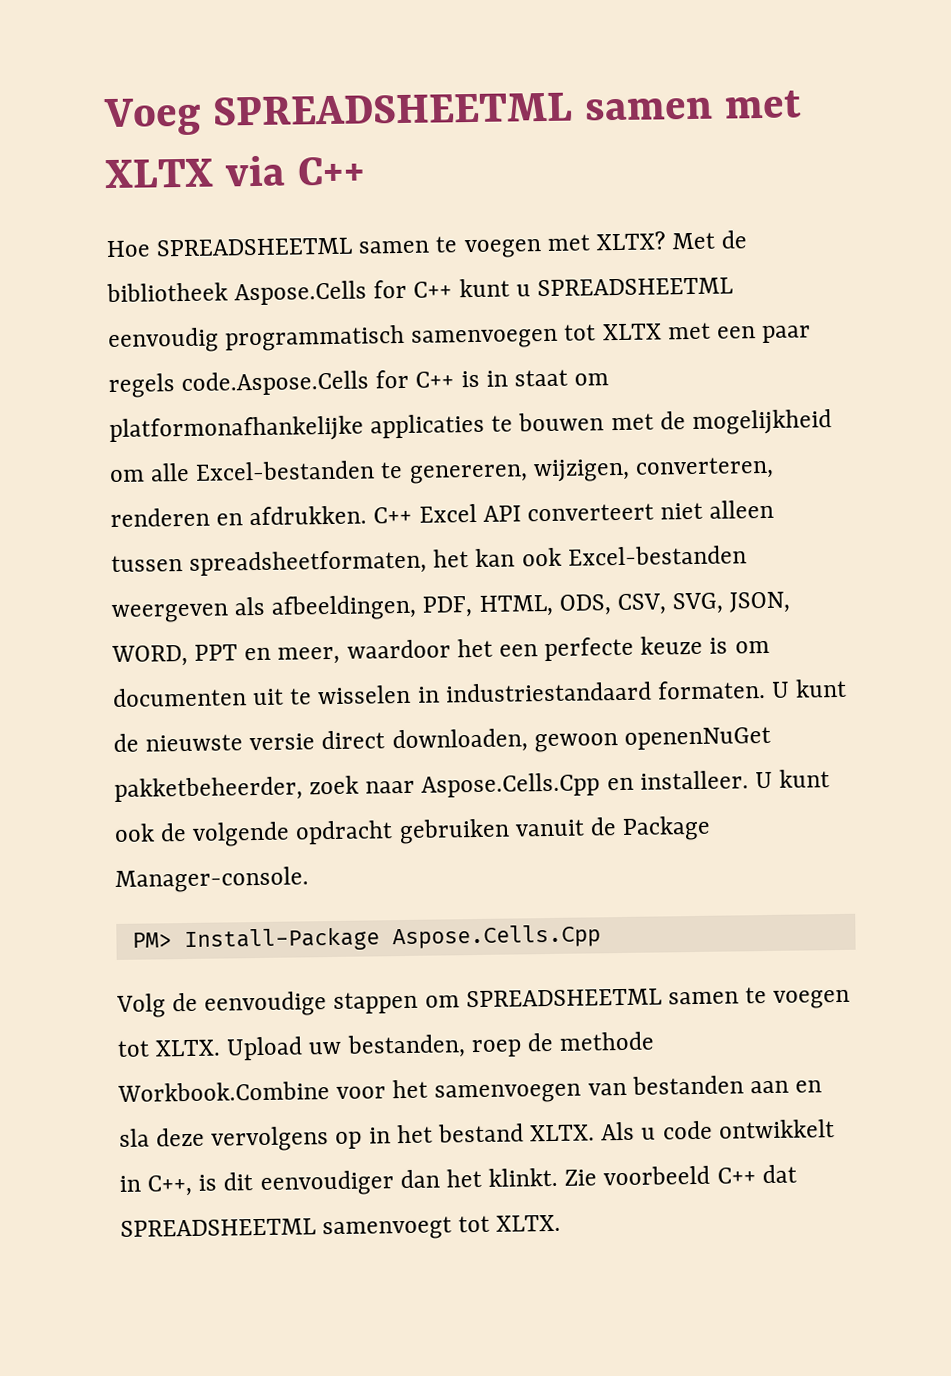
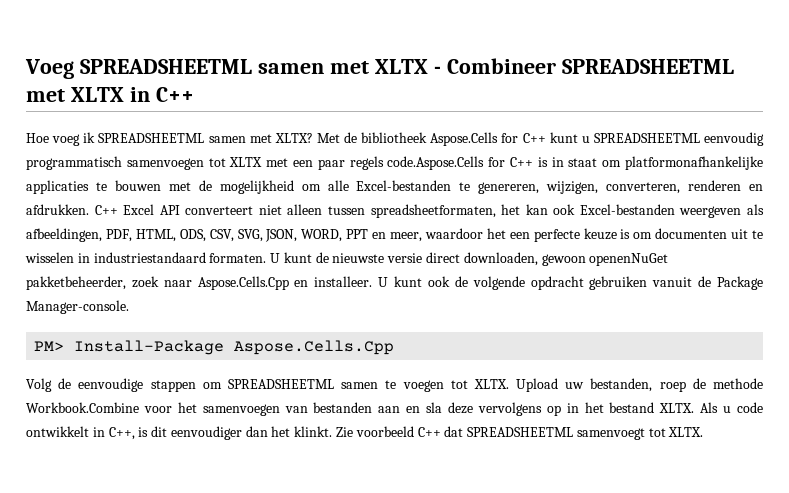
- Voeg SPREADSHEETML samen met XLTX via C++
- Hoe SPREADSHEETML samen te voegen met XLTX?
+ Voeg SPREADSHEETML samen met XLTX - Combineer SPREADSHEETML met XLTX in C++
+ Hoe voeg ik SPREADSHEETML samen met XLTX?

